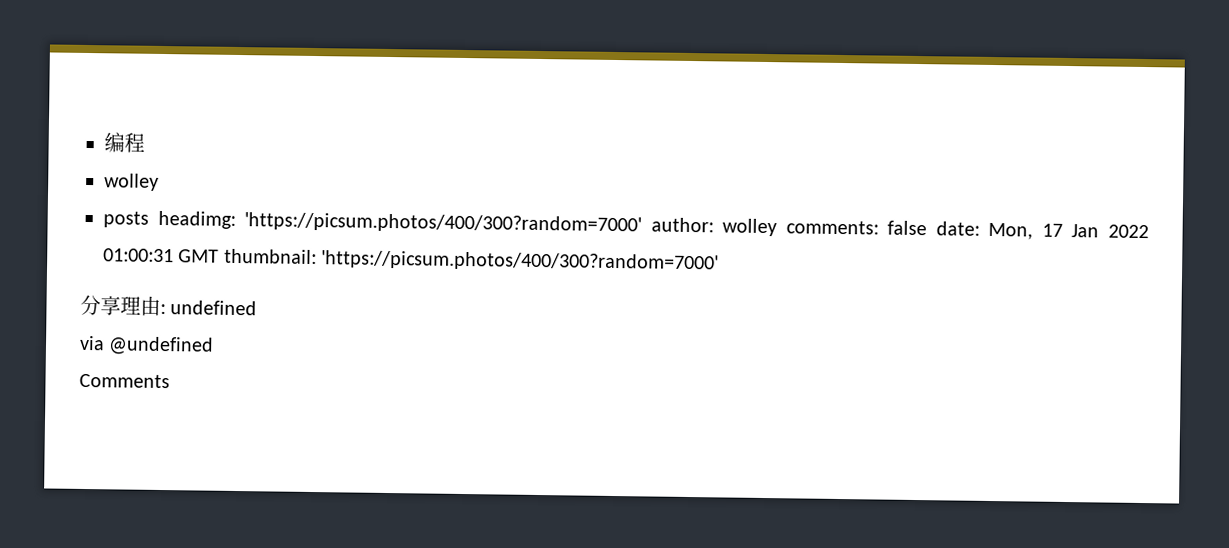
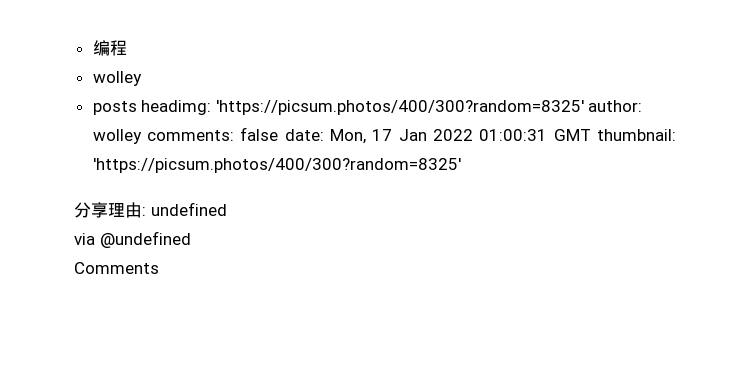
- posts headimg: 'https://picsum.photos/400/300?random=7000' author: wolley comments: false date: Mon, 17 Jan 2022 01:00:31 GMT thumbnail: 'https://picsum.photos/400/300?random=7000'
+ posts headimg: 'https://picsum.photos/400/300?random=8325' author: wolley comments: false date: Mon, 17 Jan 2022 01:00:31 GMT thumbnail: 'https://picsum.photos/400/300?random=8325'

